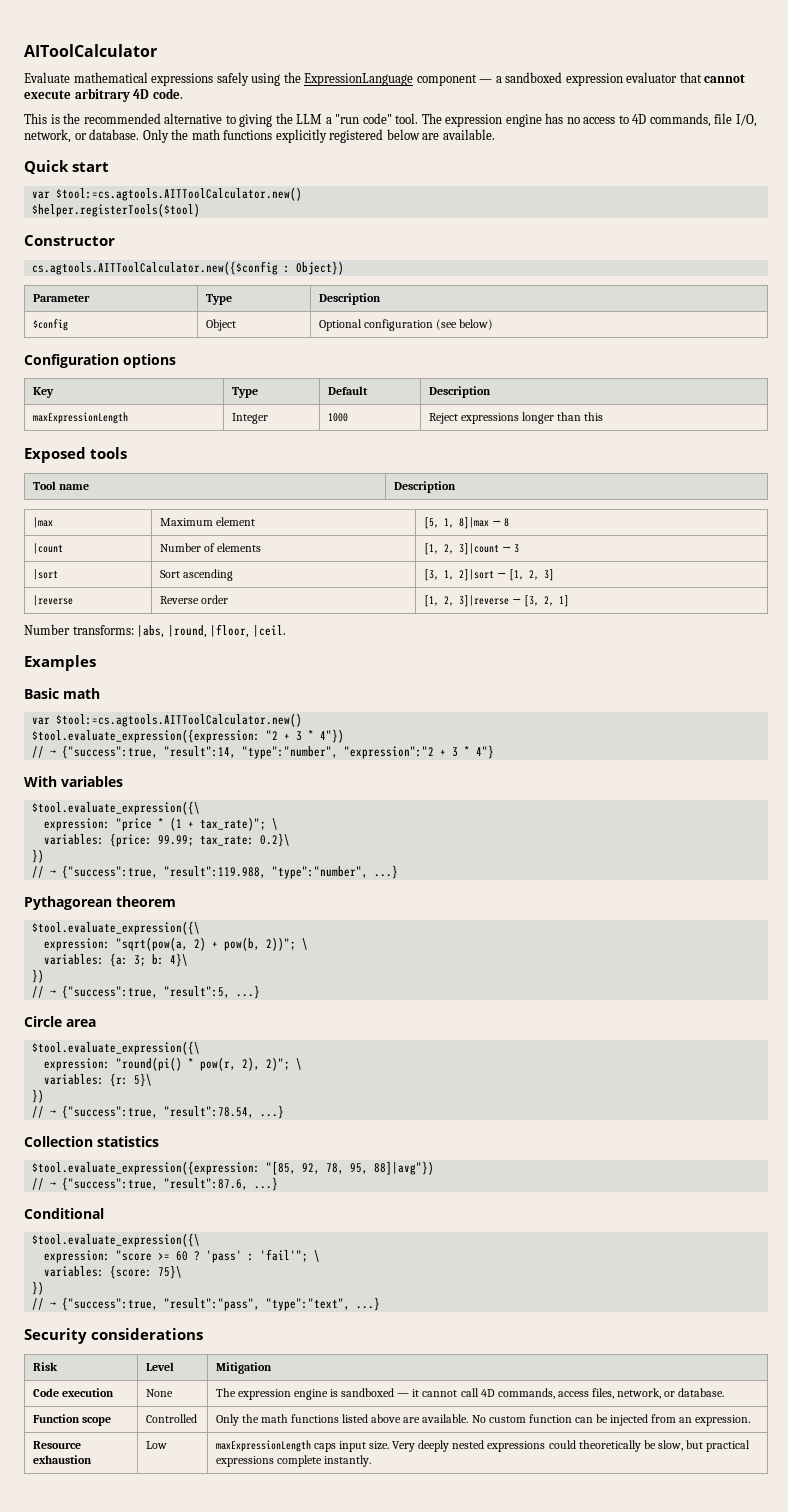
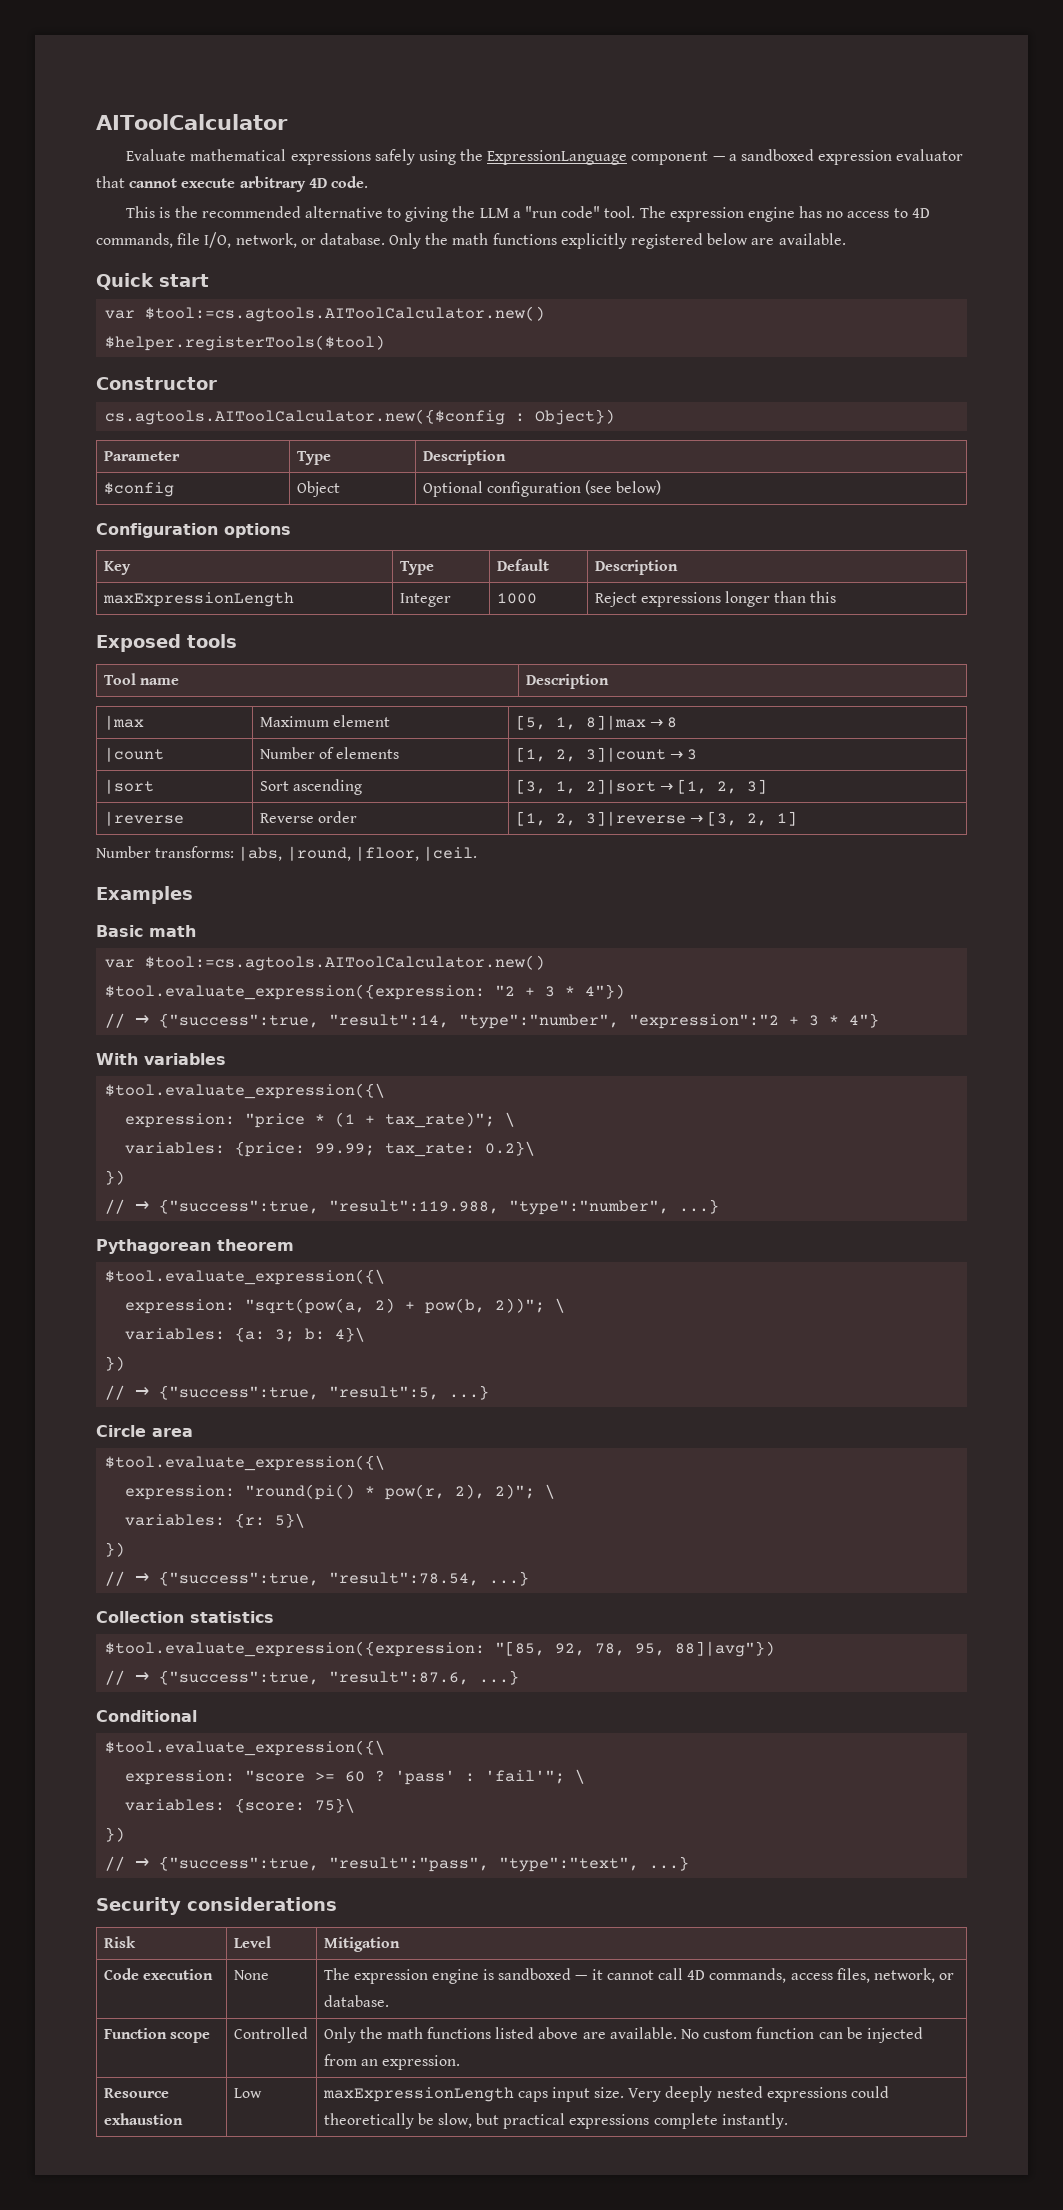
  Quick start
- var $tool:=cs.agtools.AITToolCalculator.new()
+ var $tool:=cs.agtools.AIToolCalculator.new()
- cs.agtools.AITToolCalculator.new({$config : Object})
+ cs.agtools.AIToolCalculator.new({$config : Object})
  Basic math
- var $tool:=cs.agtools.AITToolCalculator.new()
+ var $tool:=cs.agtools.AIToolCalculator.new()

